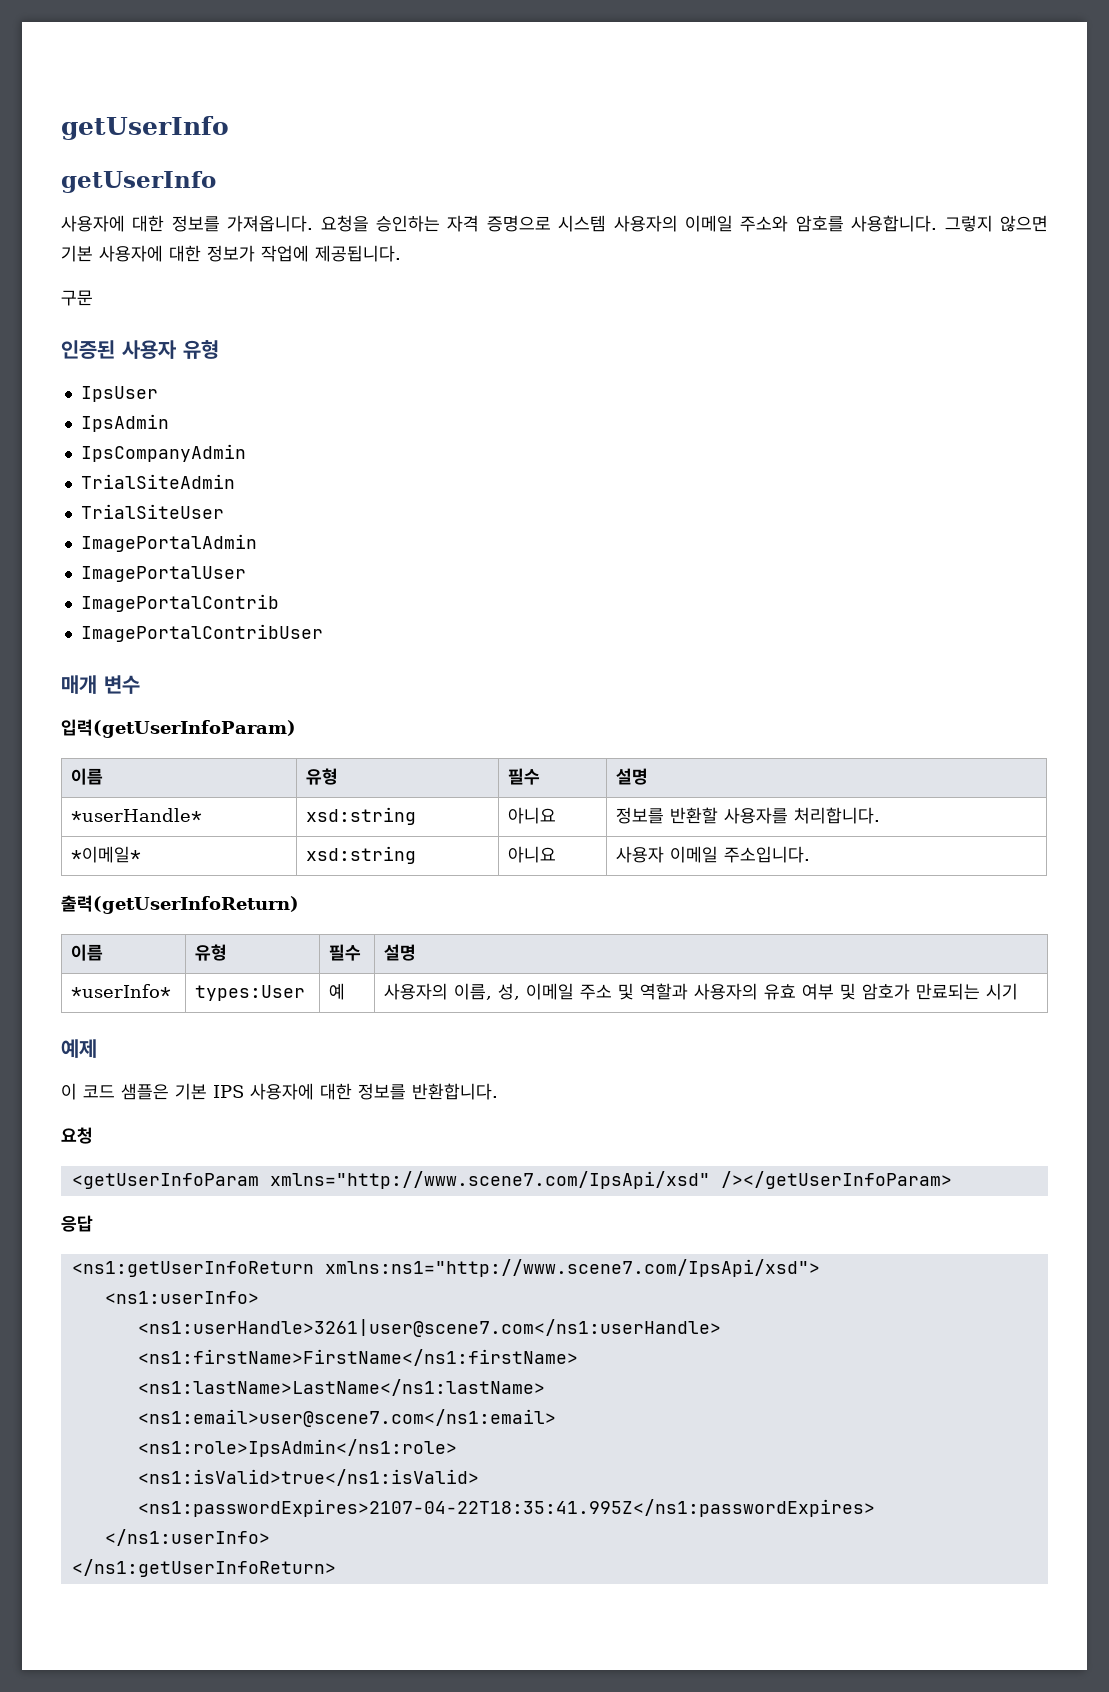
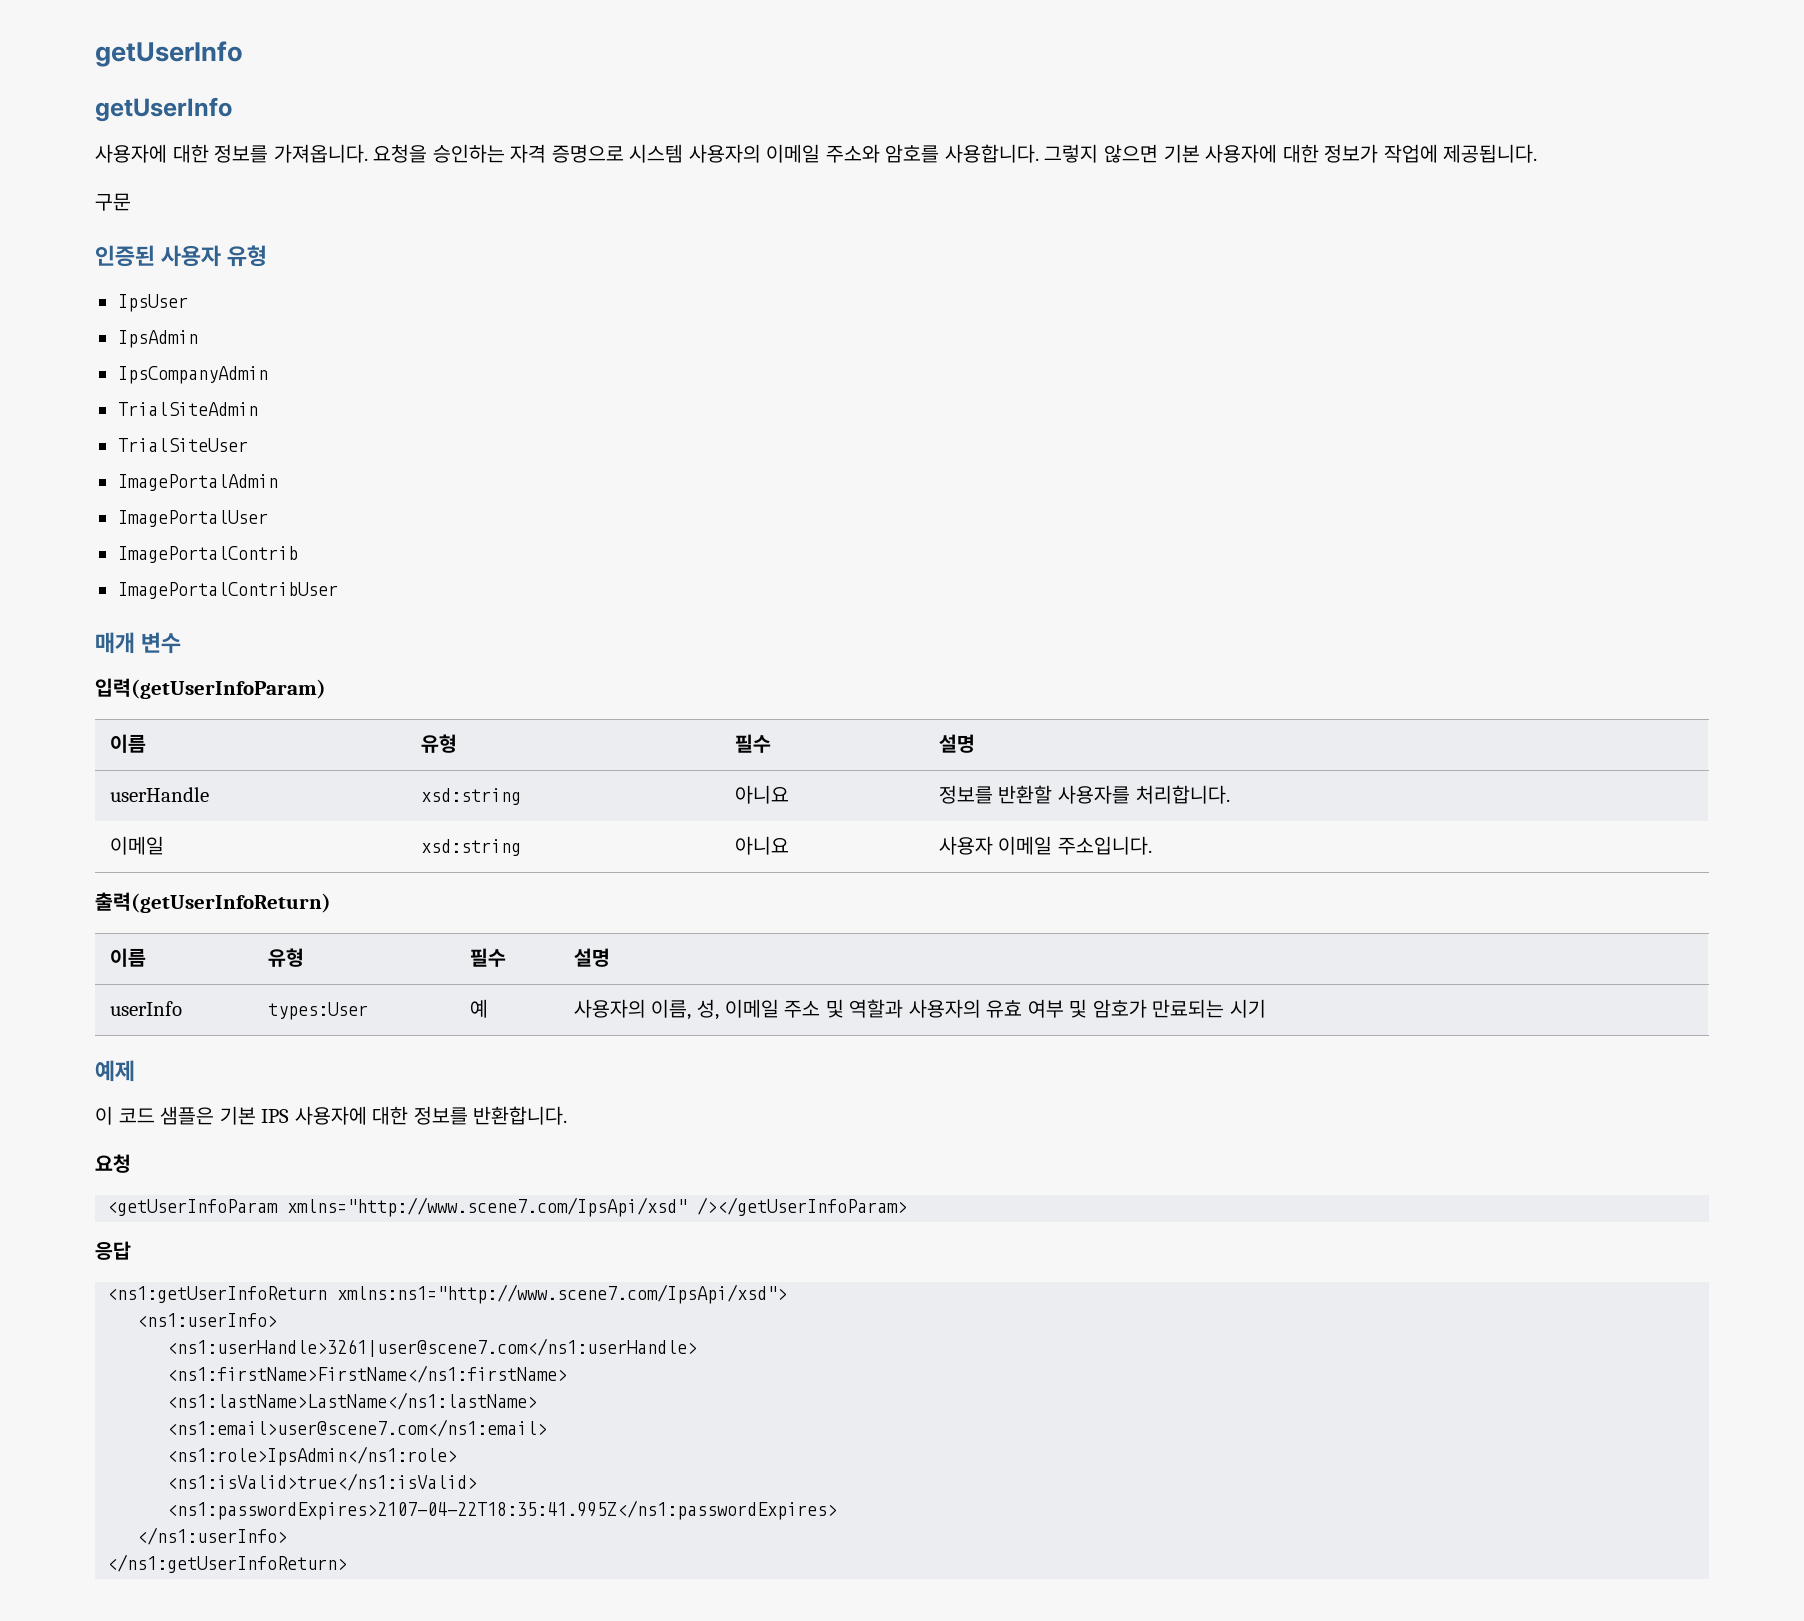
- *userHandle* | xsd:string | 아니요 | 정보를 반환할 사용자를 처리합니다.
+ userHandle | xsd:string | 아니요 | 정보를 반환할 사용자를 처리합니다.
- *이메일* | xsd:string | 아니요 | 사용자 이메일 주소입니다.
+ 이메일 | xsd:string | 아니요 | 사용자 이메일 주소입니다.
- *userInfo* | types:User | 예 | 사용자의 이름, 성, 이메일 주소 및 역할과 사용자의 유효 여부 및 암호가 만료되는 시기
+ userInfo | types:User | 예 | 사용자의 이름, 성, 이메일 주소 및 역할과 사용자의 유효 여부 및 암호가 만료되는 시기

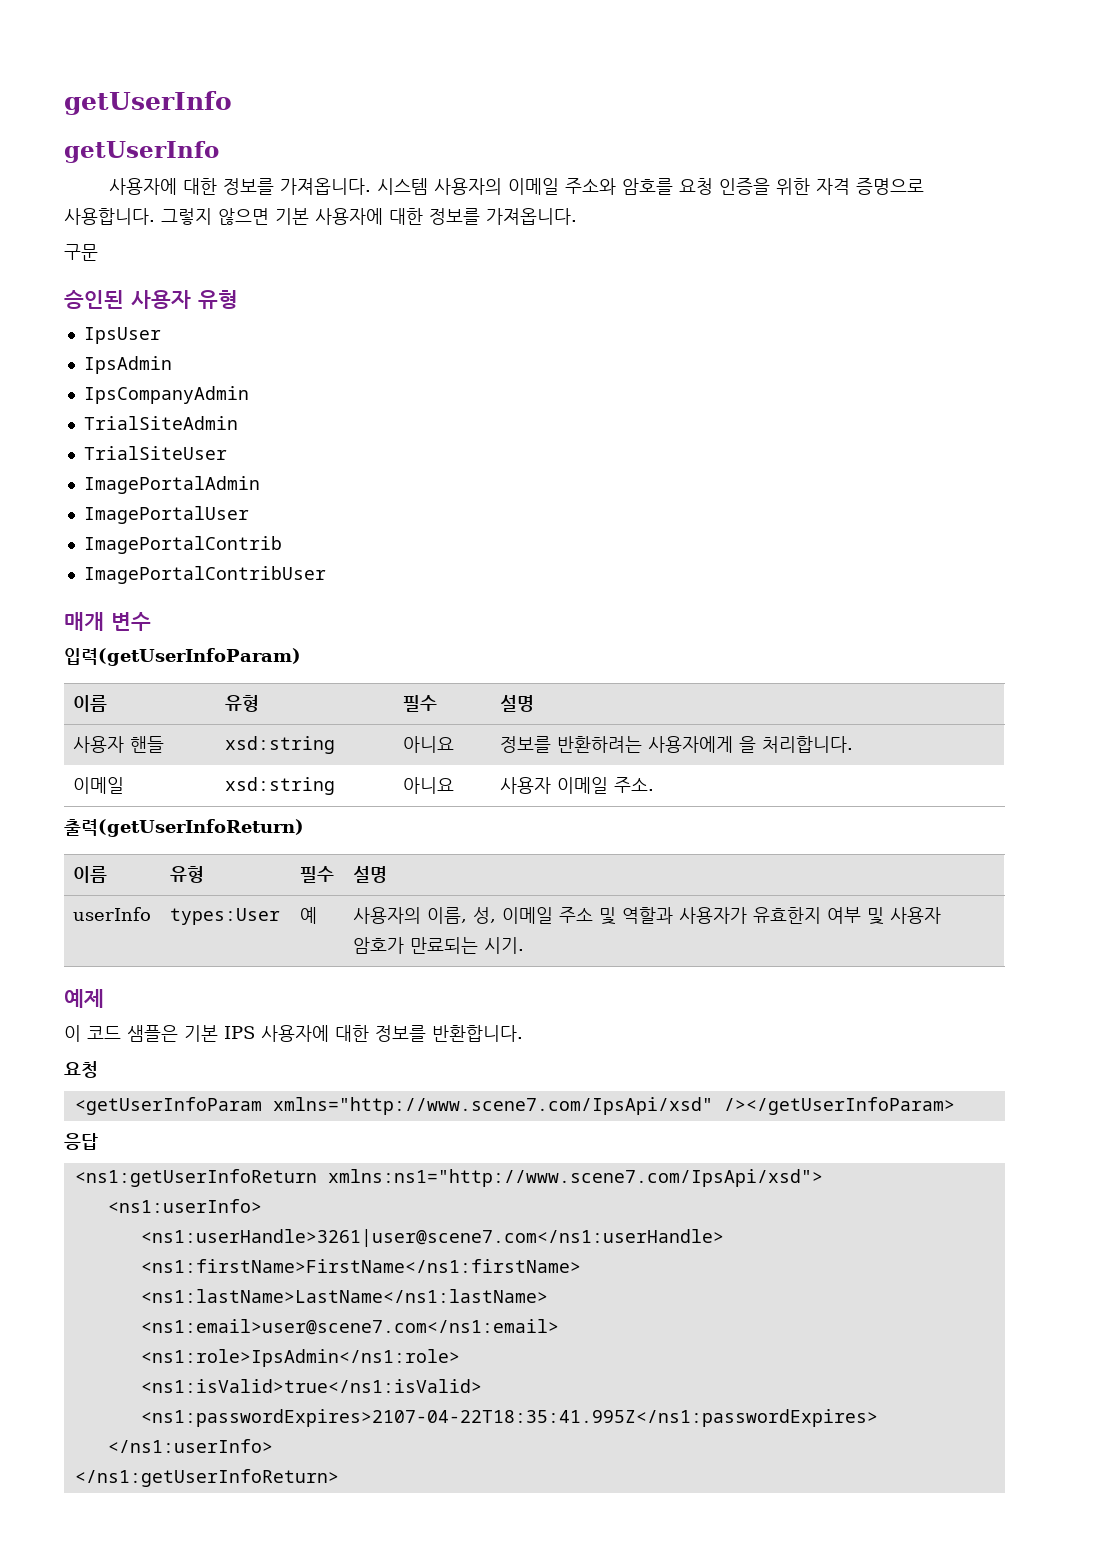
- 요청을 승인하는 자격 증명으로 시스템 사용자의 이메일 주소와 암호를 사용합니다.
+ 시스템 사용자의 이메일 주소와 암호를 요청 인증을 위한 자격 증명으로 사용합니다.
- 그렇지 않으면 기본 사용자에 대한 정보가 작업에 제공됩니다.
+ 그렇지 않으면 기본 사용자에 대한 정보를 가져옵니다.
- 인증된 사용자 유형
+ 승인된 사용자 유형
- userHandle | xsd:string | 아니요 | 정보를 반환할 사용자를 처리합니다.
+ 사용자 핸들 | xsd:string | 아니요 | 정보를 반환하려는 사용자에게 을 처리합니다.
- 이메일 | xsd:string | 아니요 | 사용자 이메일 주소입니다.
+ 이메일 | xsd:string | 아니요 | 사용자 이메일 주소.
- userInfo | types:User | 예 | 사용자의 이름, 성, 이메일 주소 및 역할과 사용자의 유효 여부 및 암호가 만료되는 시기
+ userInfo | types:User | 예 | 사용자의 이름, 성, 이메일 주소 및 역할과 사용자가 유효한지 여부 및 사용자 암호가 만료되는 시기.

